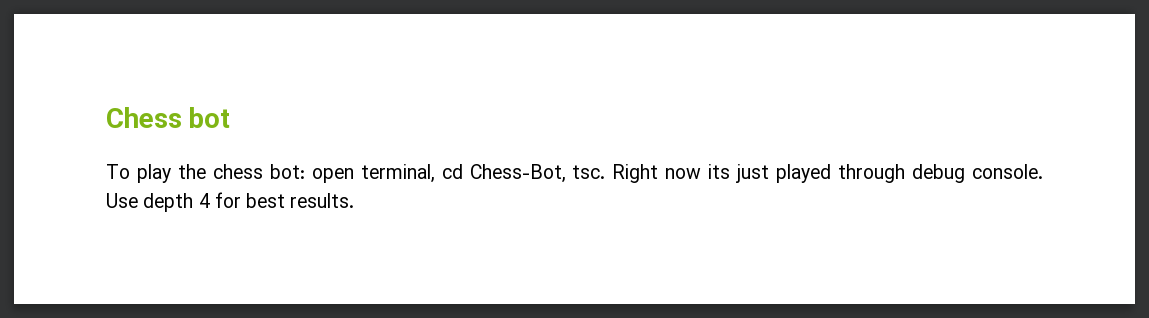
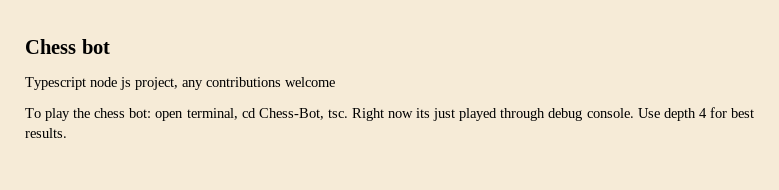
+ Typescript node js project, any contributions welcome

